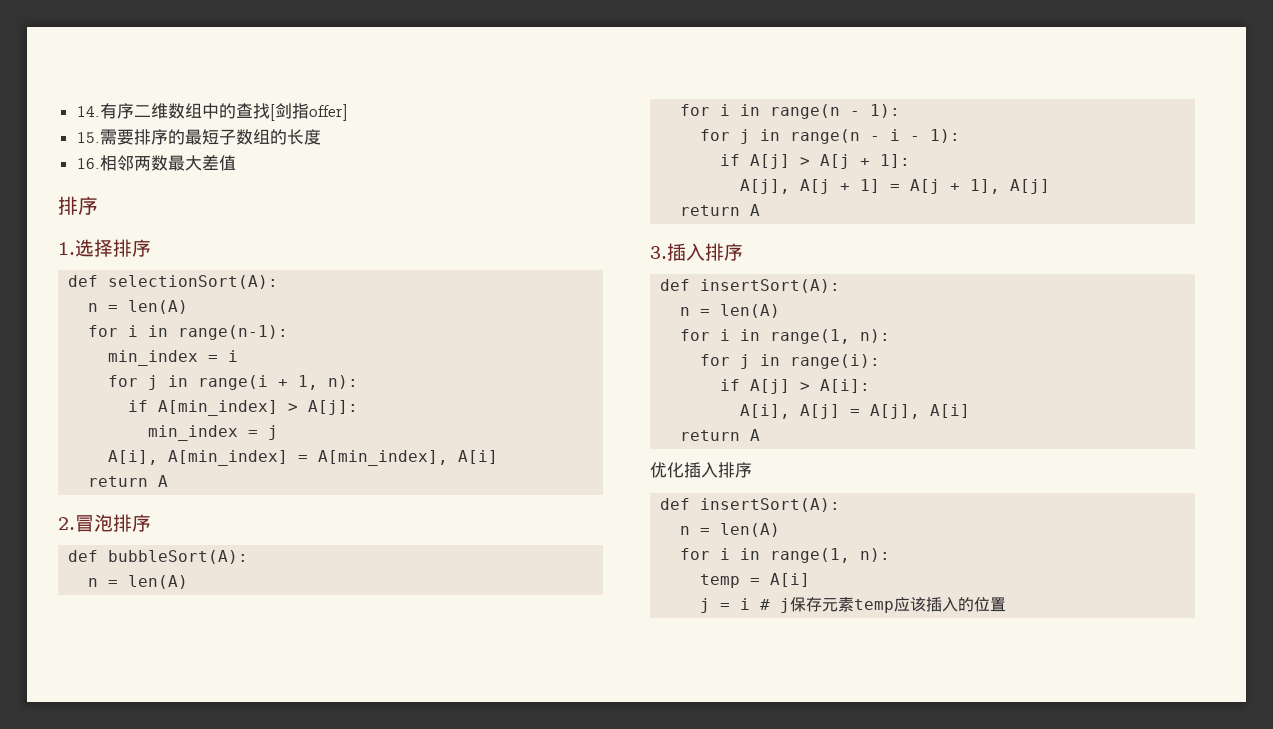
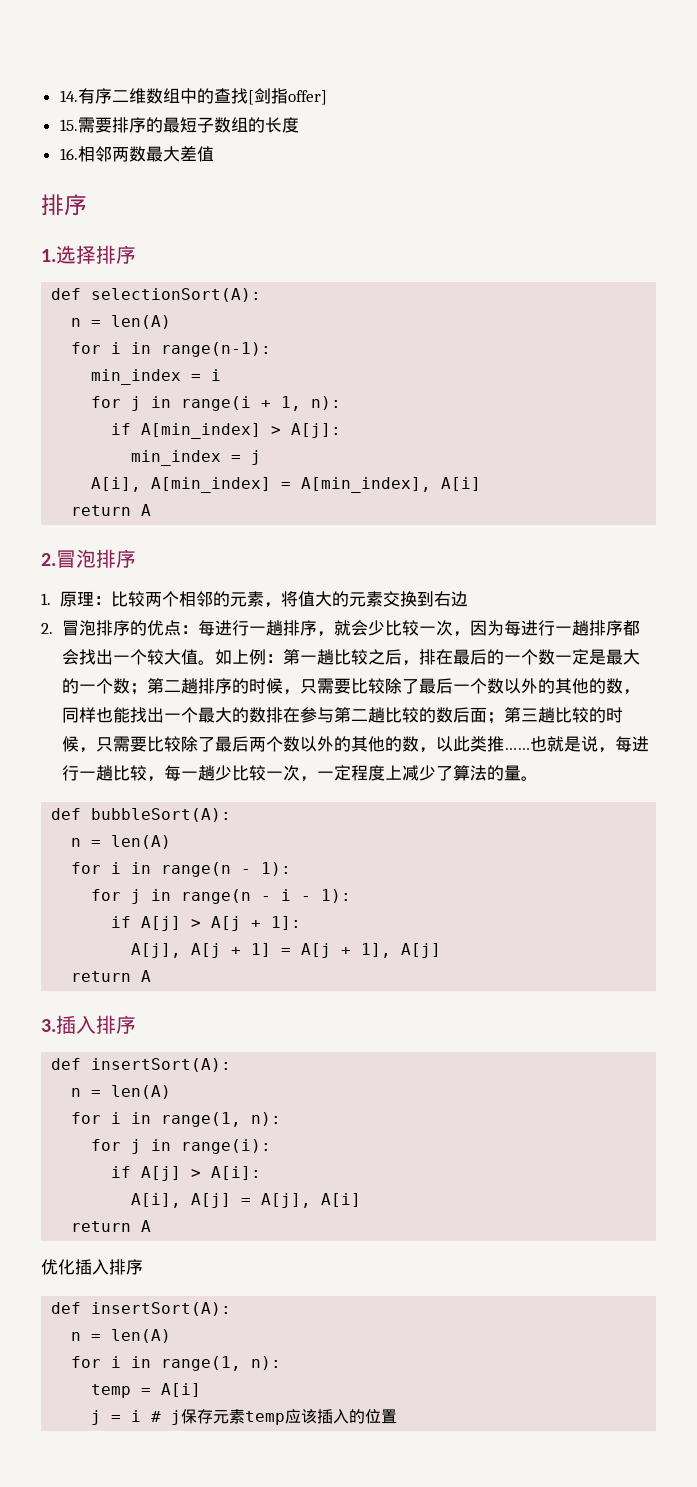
+ 1.原理：比较两个相邻的元素，将值大的元素交换到右边
+ 2.冒泡排序的优点：每进行一趟排序，就会少比较一次，因为每进行一趟排序都会找出一个较大值。如上例：第一趟比较之后，排在最后的一个数一定是最大的一个数；第二趟排序的时候，只需要比较除了最后一个数以外的其他的数，同样也能找出一个最大的数排在参与第二趟比较的数后面；第三趟比较的时候，只需要比较除了最后两个数以外的其他的数，以此类推……也就是说，每进行一趟比较，每一趟少比较一次，一定程度上减少了算法的量。

